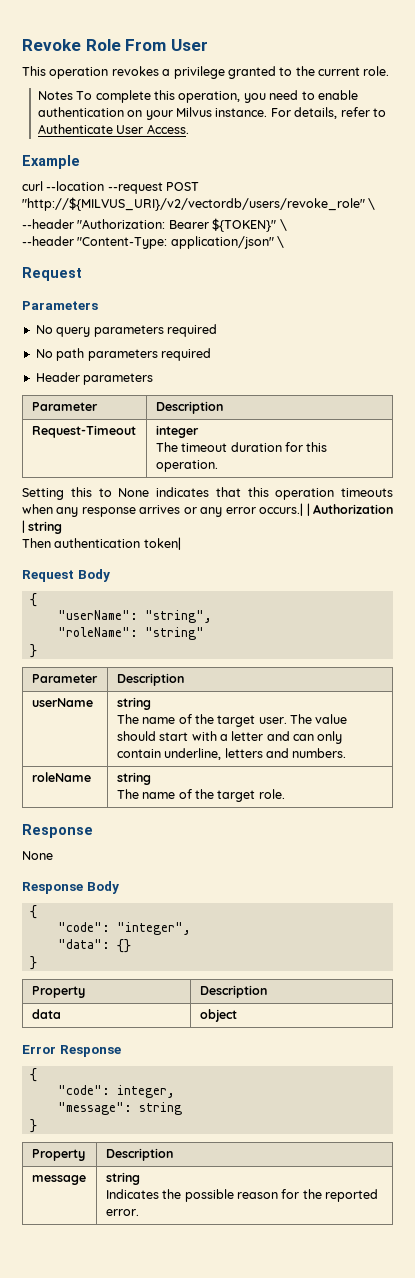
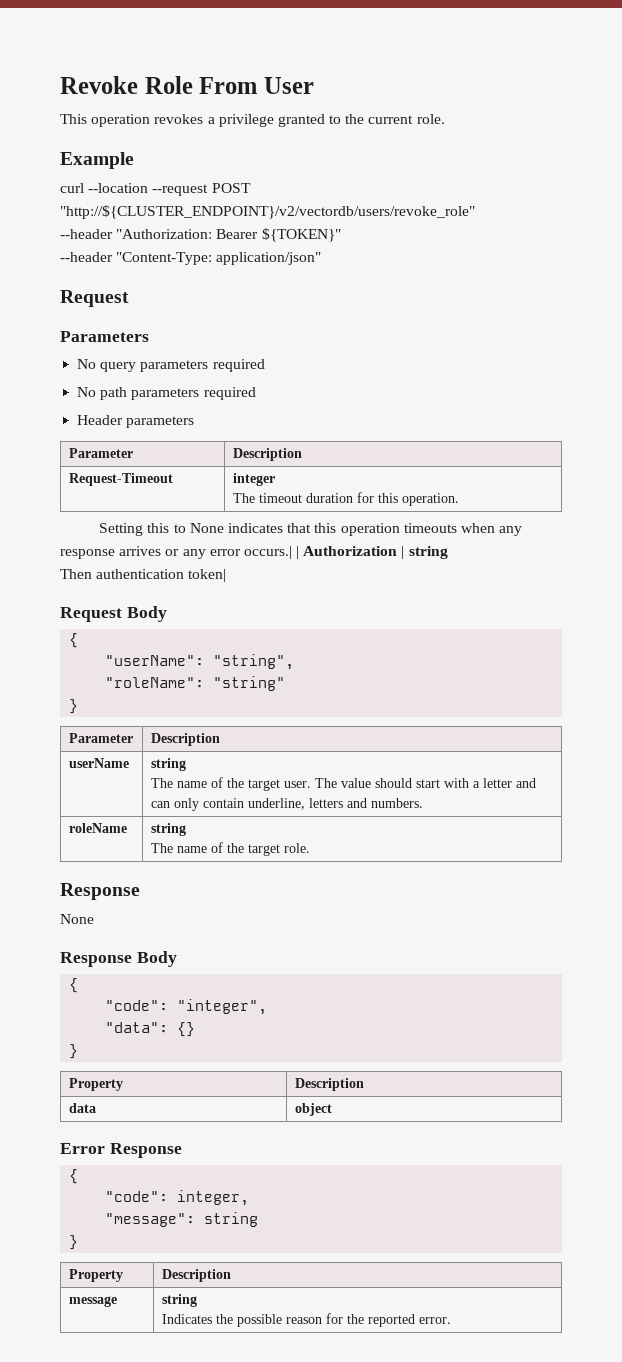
- Notes To complete this operation, you need to enable authentication on your Milvus instance. For details, refer to Authenticate User Access.
- curl --location --request POST "http://${MILVUS_URI}/v2/vectordb/users/revoke_role" \
+ curl --location --request POST "http://${CLUSTER_ENDPOINT}/v2/vectordb/users/revoke_role"
- --header "Authorization: Bearer ${TOKEN}" \
+ --header "Authorization: Bearer ${TOKEN}"
- --header "Content-Type: application/json" \
+ --header "Content-Type: application/json"

